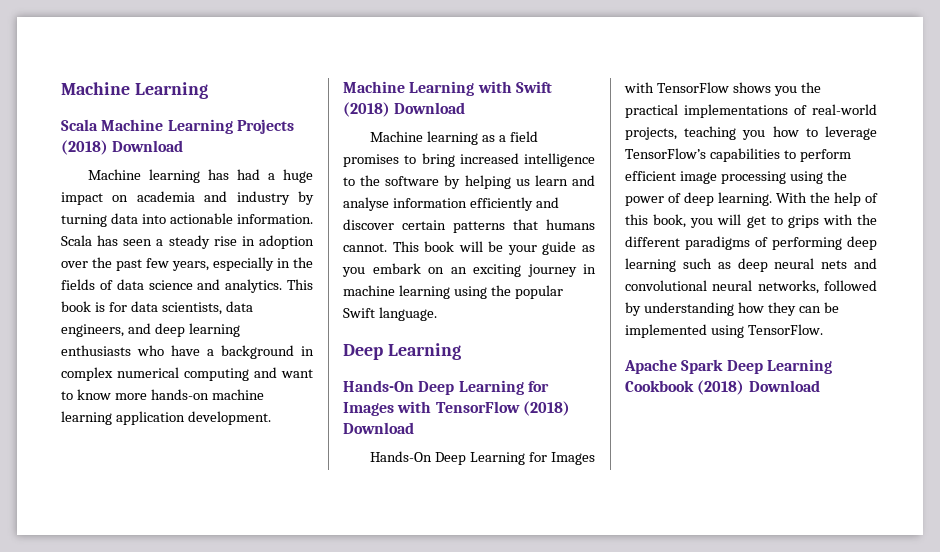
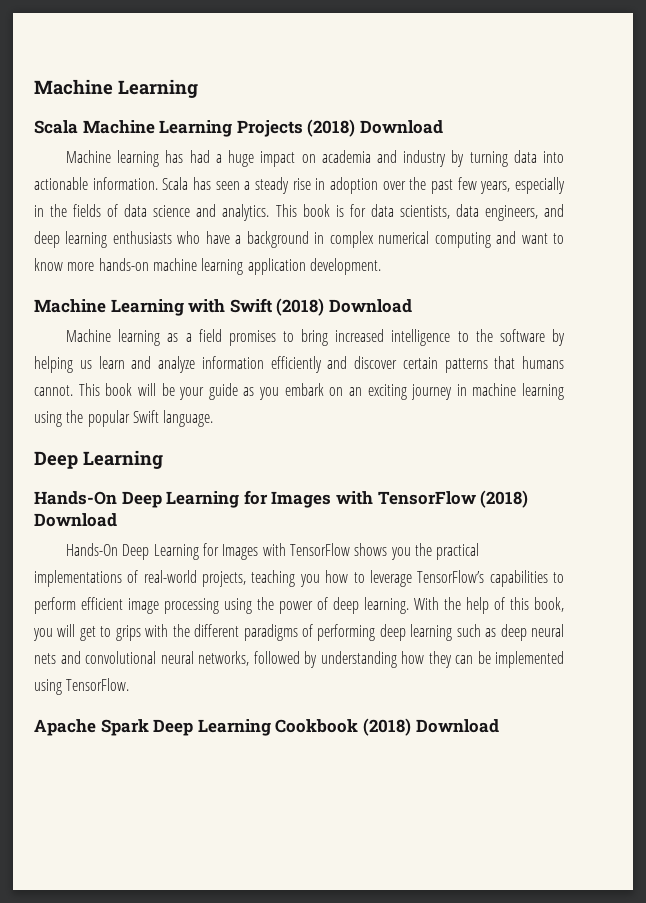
- Machine learning as a field promises to bring increased intelligence to the software by helping us learn and analyse information efficiently and discover certain patterns that humans cannot.
+ Machine learning as a field promises to bring increased intelligence to the software by helping us learn and analyze information efficiently and discover certain patterns that humans cannot.

